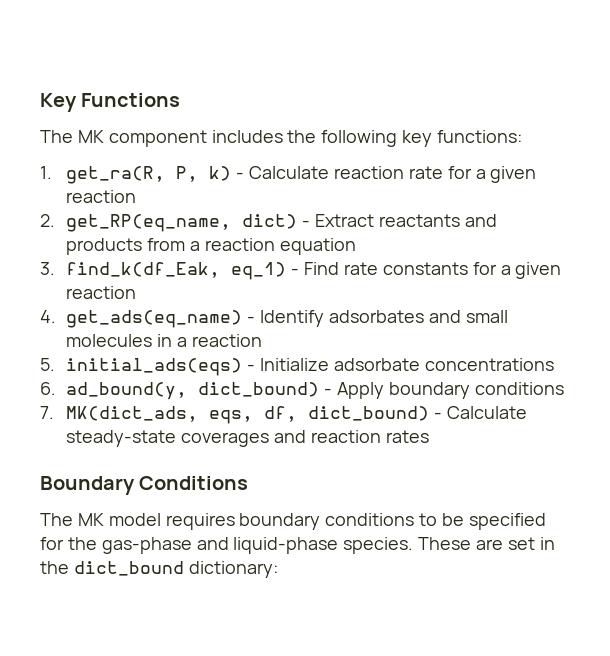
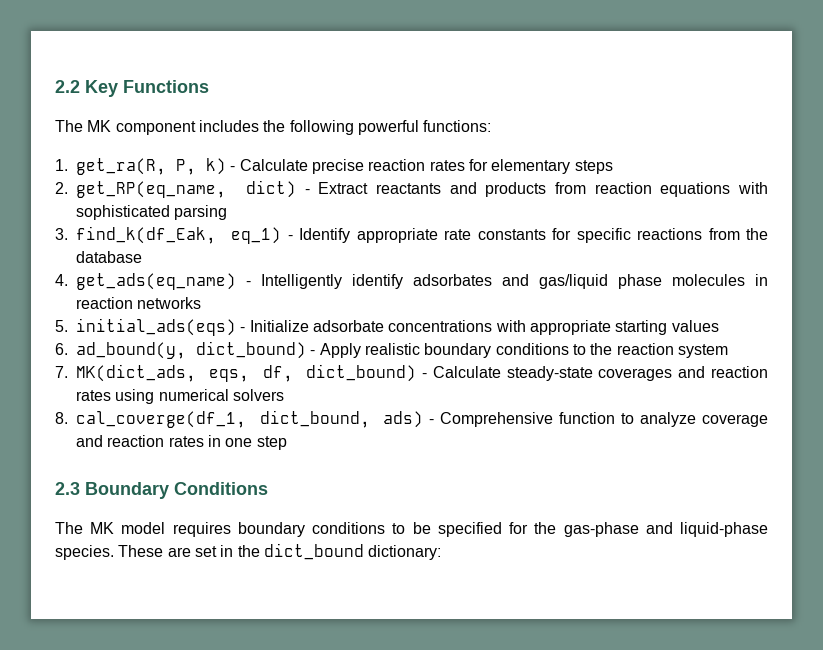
- Key Functions
+ 2.2 Key Functions
- The MK component includes the following key functions:
+ The MK component includes the following powerful functions:
- 1. get_ra(R, P, k) - Calculate reaction rate for a given reaction
+ 1. get_ra(R, P, k) - Calculate precise reaction rates for elementary steps
- 2. get_RP(eq_name, dict) - Extract reactants and products from a reaction equation
+ 2. get_RP(eq_name, dict) - Extract reactants and products from reaction equations with sophisticated parsing
- 3. find_k(df_Eak, eq_1) - Find rate constants for a given reaction
- 4. get_ads(eq_name) - Identify adsorbates and small molecules in a reaction
+ 3. find_k(df_Eak, eq_1) - Identify appropriate rate constants for specific reactions from the database
+ 4. get_ads(eq_name) - Intelligently identify adsorbates and gas/liquid phase molecules in reaction networks
- 5. initial_ads(eqs) - Initialize adsorbate concentrations
+ 5. initial_ads(eqs) - Initialize adsorbate concentrations with appropriate starting values
- 6. ad_bound(y, dict_bound) - Apply boundary conditions
+ 6. ad_bound(y, dict_bound) - Apply realistic boundary conditions to the reaction system
- 7. MK(dict_ads, eqs, df, dict_bound) - Calculate steady-state coverages and reaction rates
- Boundary Conditions
+ 7. MK(dict_ads, eqs, df, dict_bound) - Calculate steady-state coverages and reaction rates using numerical solvers
+ 8. cal_coverge(df_1, dict_bound, ads) - Comprehensive function to analyze coverage and reaction rates in one step
+ 2.3 Boundary Conditions

